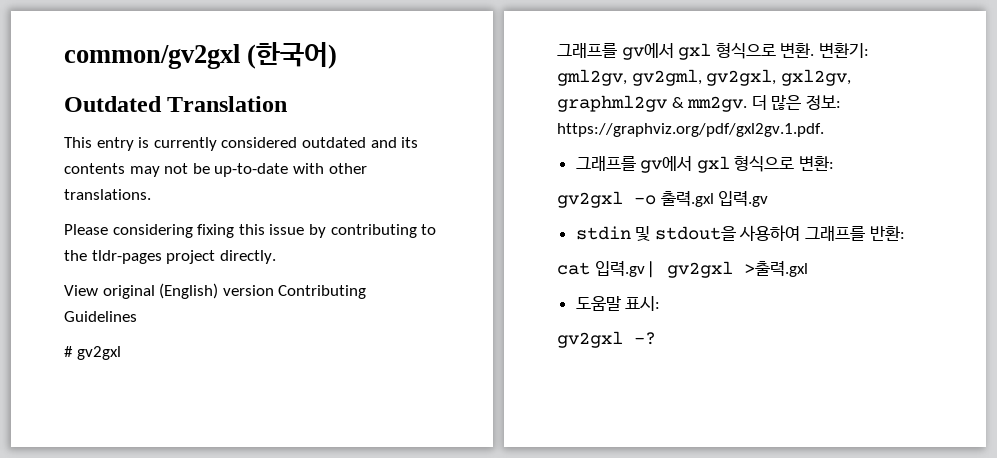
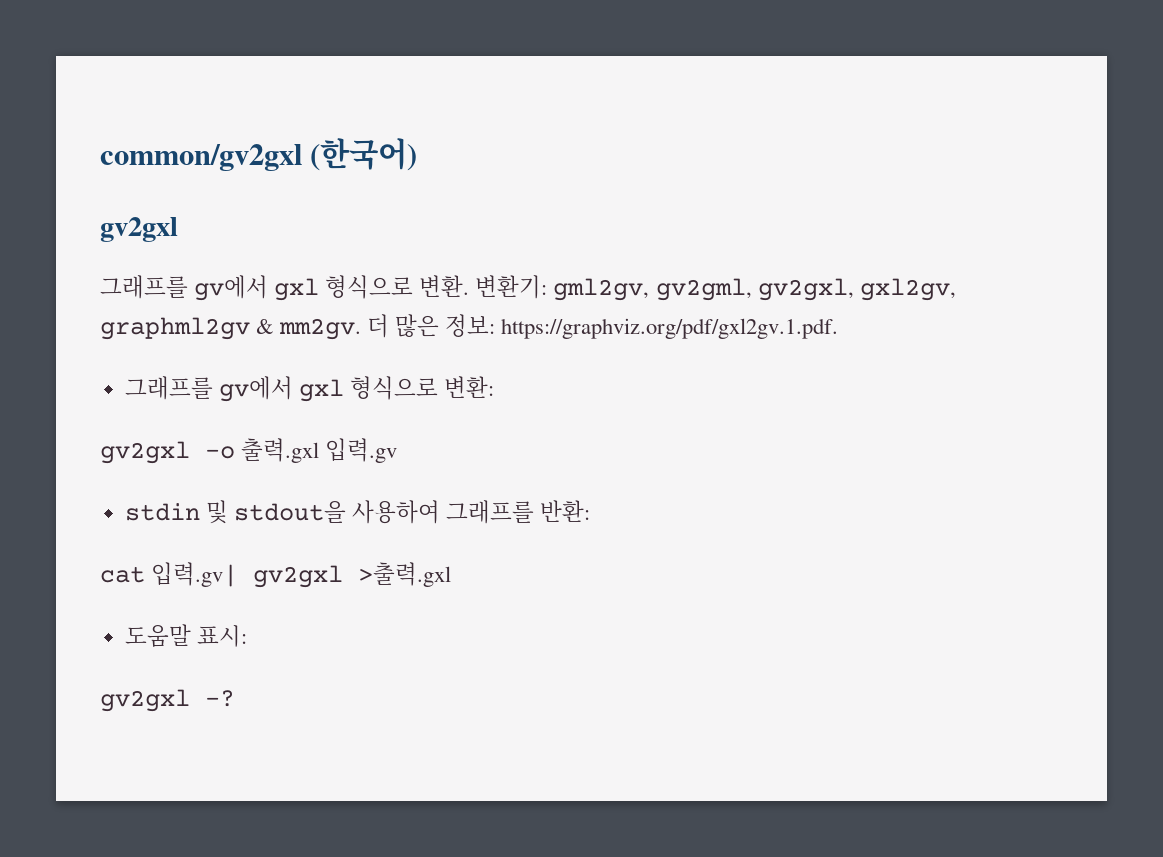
  common/gv2gxl (한국어)
- Outdated Translation
- This entry is currently considered outdated and its contents may not be up-to-date with other translations.
- Please considering fixing this issue by contributing to the tldr-pages project directly.
- View original (English) version Contributing Guidelines
- # gv2gxl
+ gv2gxl

